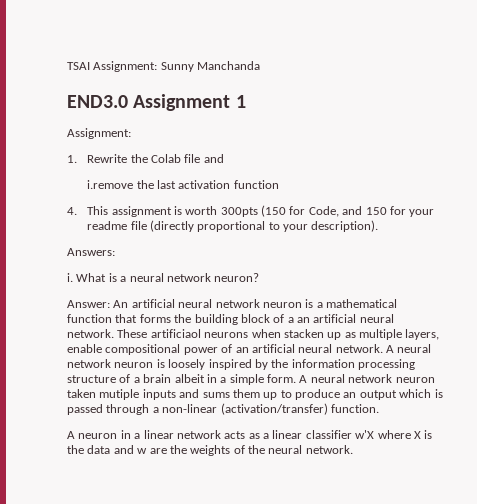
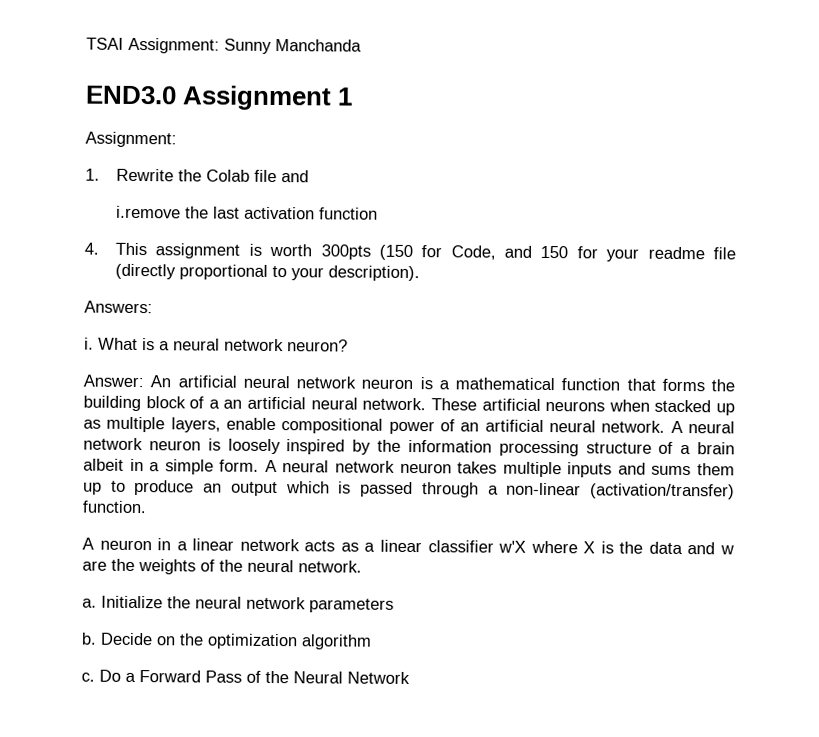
- These artificiaol neurons when stacken up as multiple layers, enable compositional power of an artificial neural network.
+ These artificial neurons when stacked up as multiple layers, enable compositional power of an artificial neural network.
- A neural network neuron taken mutiple inputs and sums them up to produce an output which is passed through a non-linear (activation/transfer) function.
+ A neural network neuron takes multiple inputs and sums them up to produce an output which is passed through a non-linear (activation/transfer) function.
+ a. Initialize the neural network parameters
+ b. Decide on the optimization algorithm
+ c. Do a Forward Pass of the Neural Network

